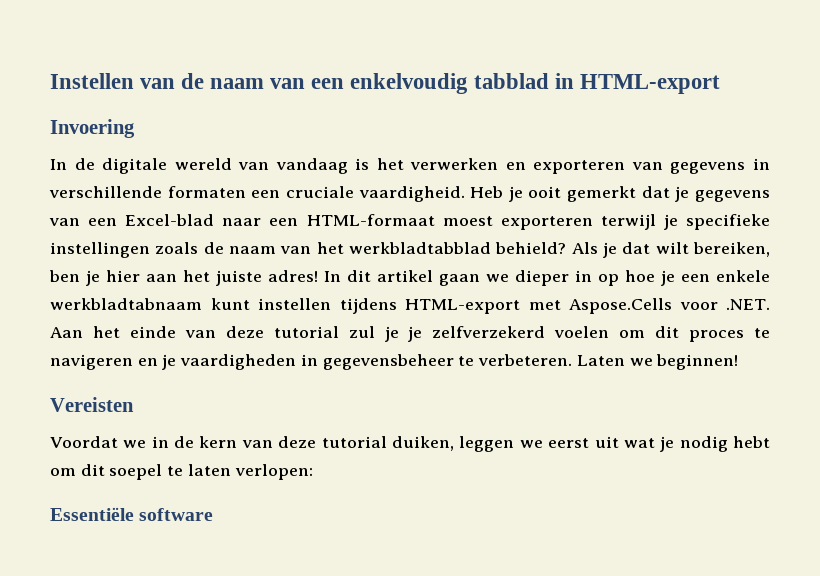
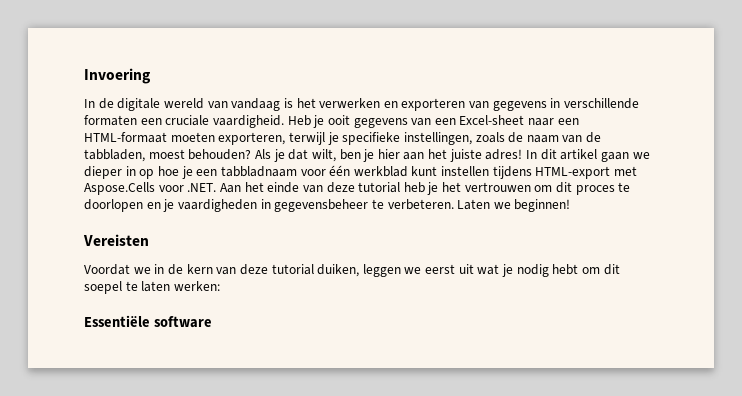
- Instellen van de naam van een enkelvoudig tabblad in HTML-export
- Heb je ooit gemerkt dat je gegevens van een Excel-blad naar een HTML-formaat moest exporteren terwijl je specifieke instellingen zoals de naam van het werkbladtabblad behield?
+ Heb je ooit gegevens van een Excel-sheet naar een HTML-formaat moeten exporteren, terwijl je specifieke instellingen, zoals de naam van de tabbladen, moest behouden?
- Als je dat wilt bereiken, ben je hier aan het juiste adres!
+ Als je dat wilt, ben je hier aan het juiste adres!
- In dit artikel gaan we dieper in op hoe je een enkele werkbladtabnaam kunt instellen tijdens HTML-export met Aspose.Cells voor .NET. Aan het einde van deze tutorial zul je je zelfverzekerd voelen om dit proces te navigeren en je vaardigheden in gegevensbeheer te verbeteren.
+ In dit artikel gaan we dieper in op hoe je een tabbladnaam voor één werkblad kunt instellen tijdens HTML-export met Aspose.Cells voor .NET. Aan het einde van deze tutorial heb je het vertrouwen om dit proces te doorlopen en je vaardigheden in gegevensbeheer te verbeteren.
- Voordat we in de kern van deze tutorial duiken, leggen we eerst uit wat je nodig hebt om dit soepel te laten verlopen:
+ Voordat we in de kern van deze tutorial duiken, leggen we eerst uit wat je nodig hebt om dit soepel te laten werken:

